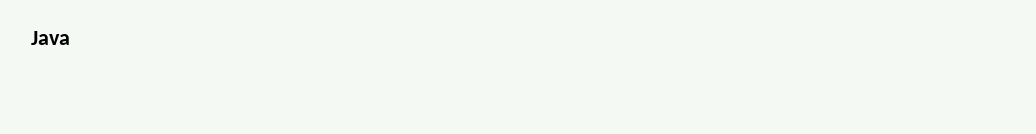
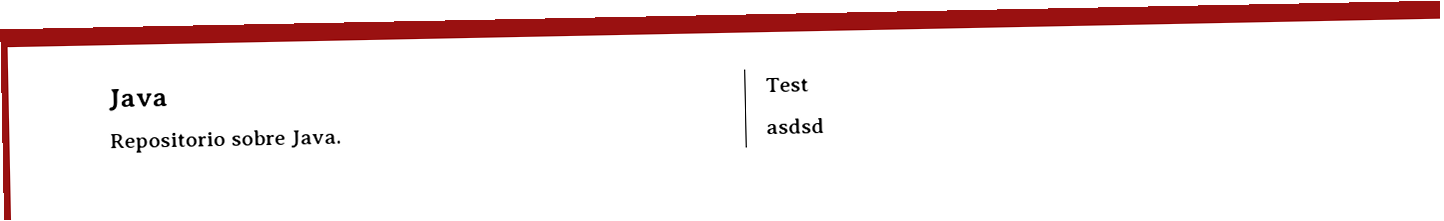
+ Repositorio sobre Java.
+ Test
+ asdsd

